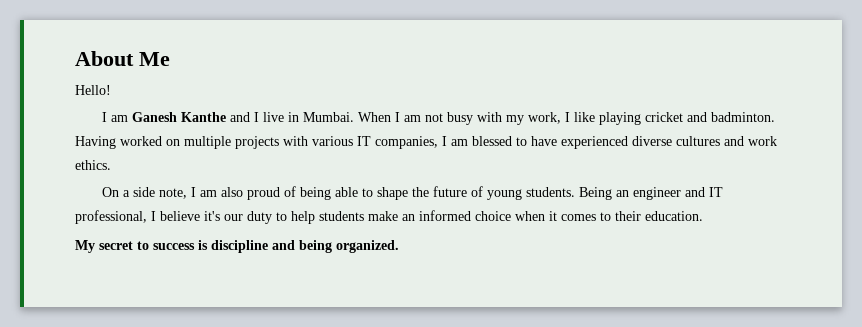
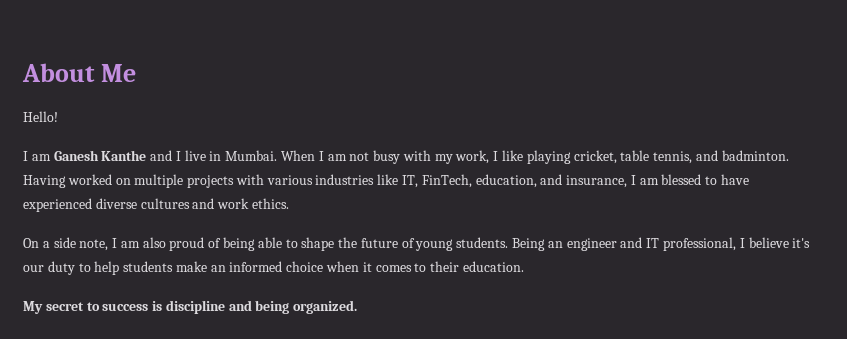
- When I am not busy with my work, I like playing cricket and badminton.
+ When I am not busy with my work, I like playing cricket, table tennis, and badminton.
- Having worked on multiple projects with various IT companies, I am blessed to have experienced diverse cultures and work ethics.
+ Having worked on multiple projects with various industries like IT, FinTech, education, and insurance, I am blessed to have experienced diverse cultures and work ethics.

